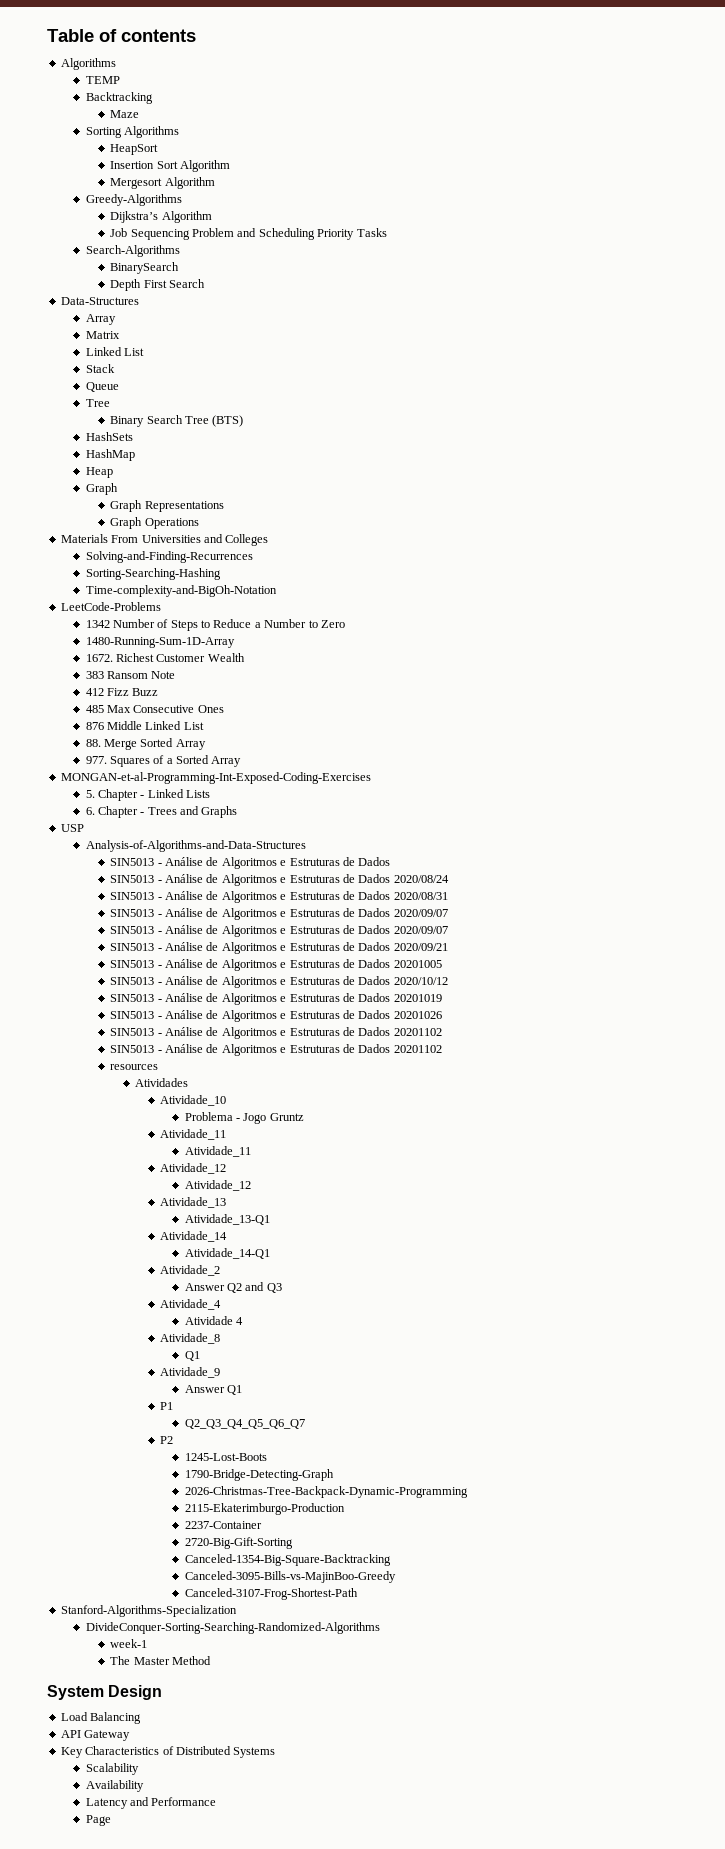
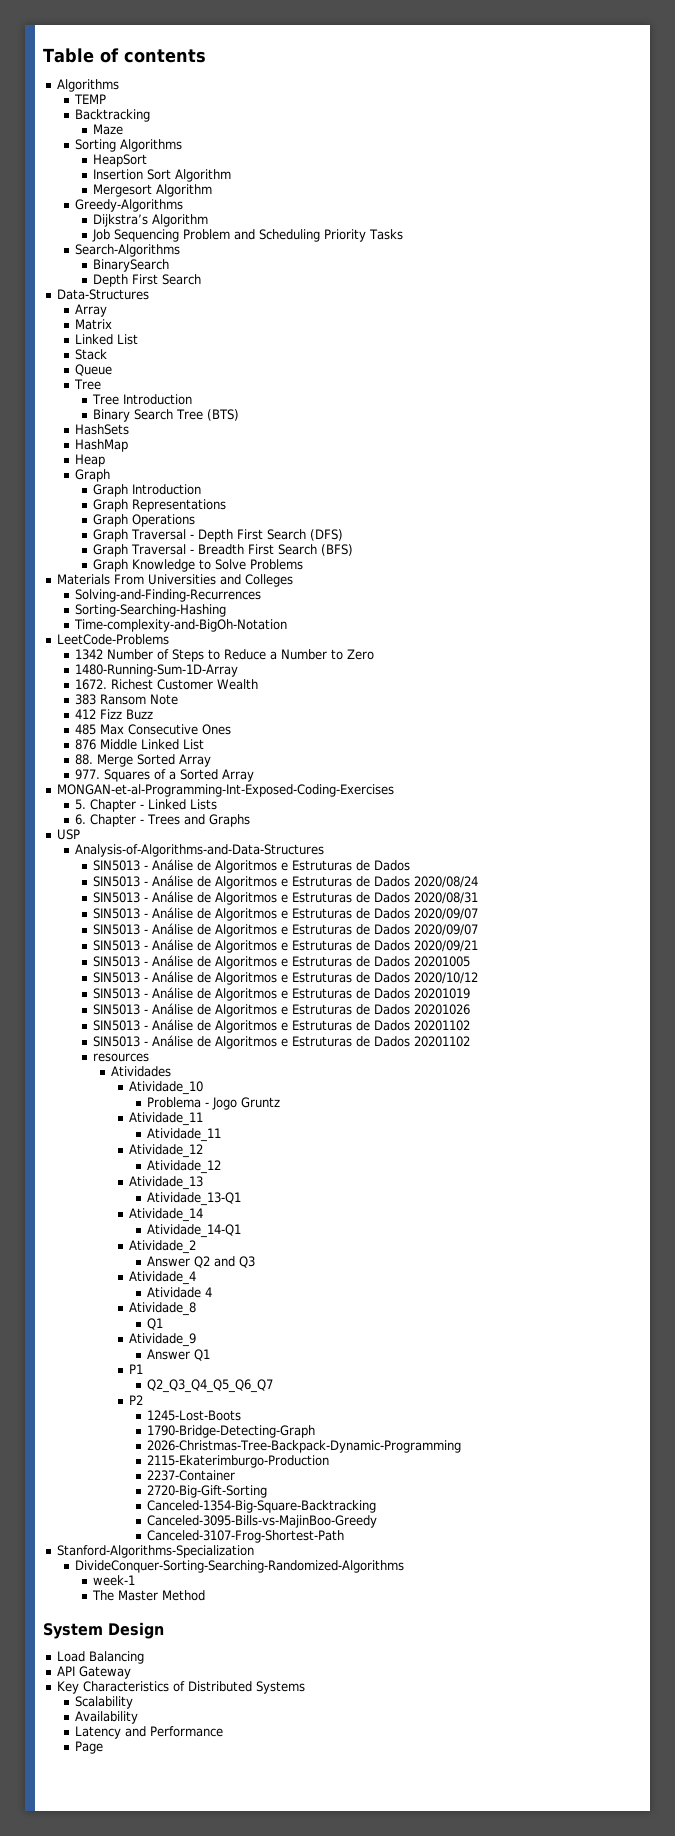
+ Tree Introduction
+ Graph Introduction
+ Graph Traversal - Depth First Search (DFS)
+ Graph Traversal - Breadth First Search (BFS)
+ Graph Knowledge to Solve Problems

